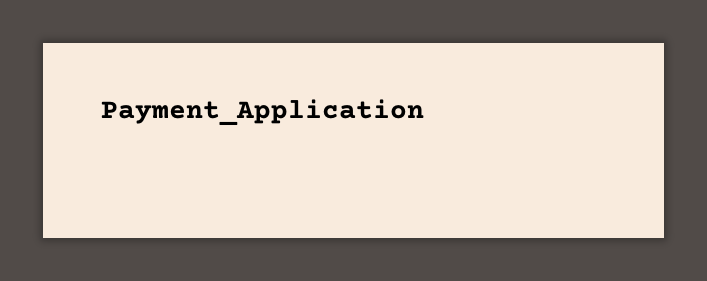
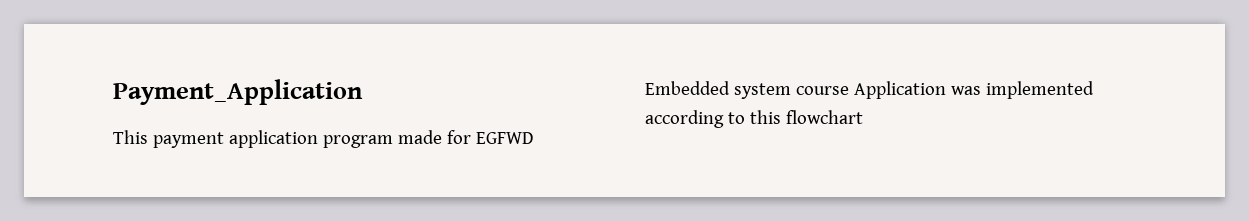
+ This payment application program made for EGFWD Embedded system course Application was implemented according to this flowchart

